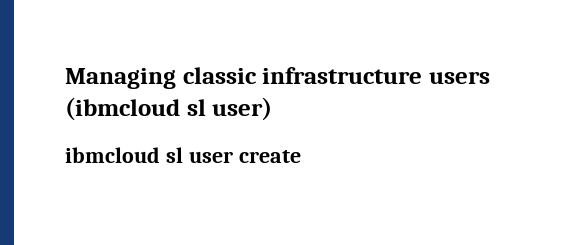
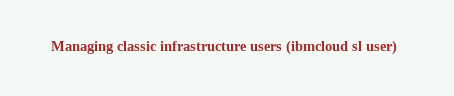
- ibmcloud sl user create

